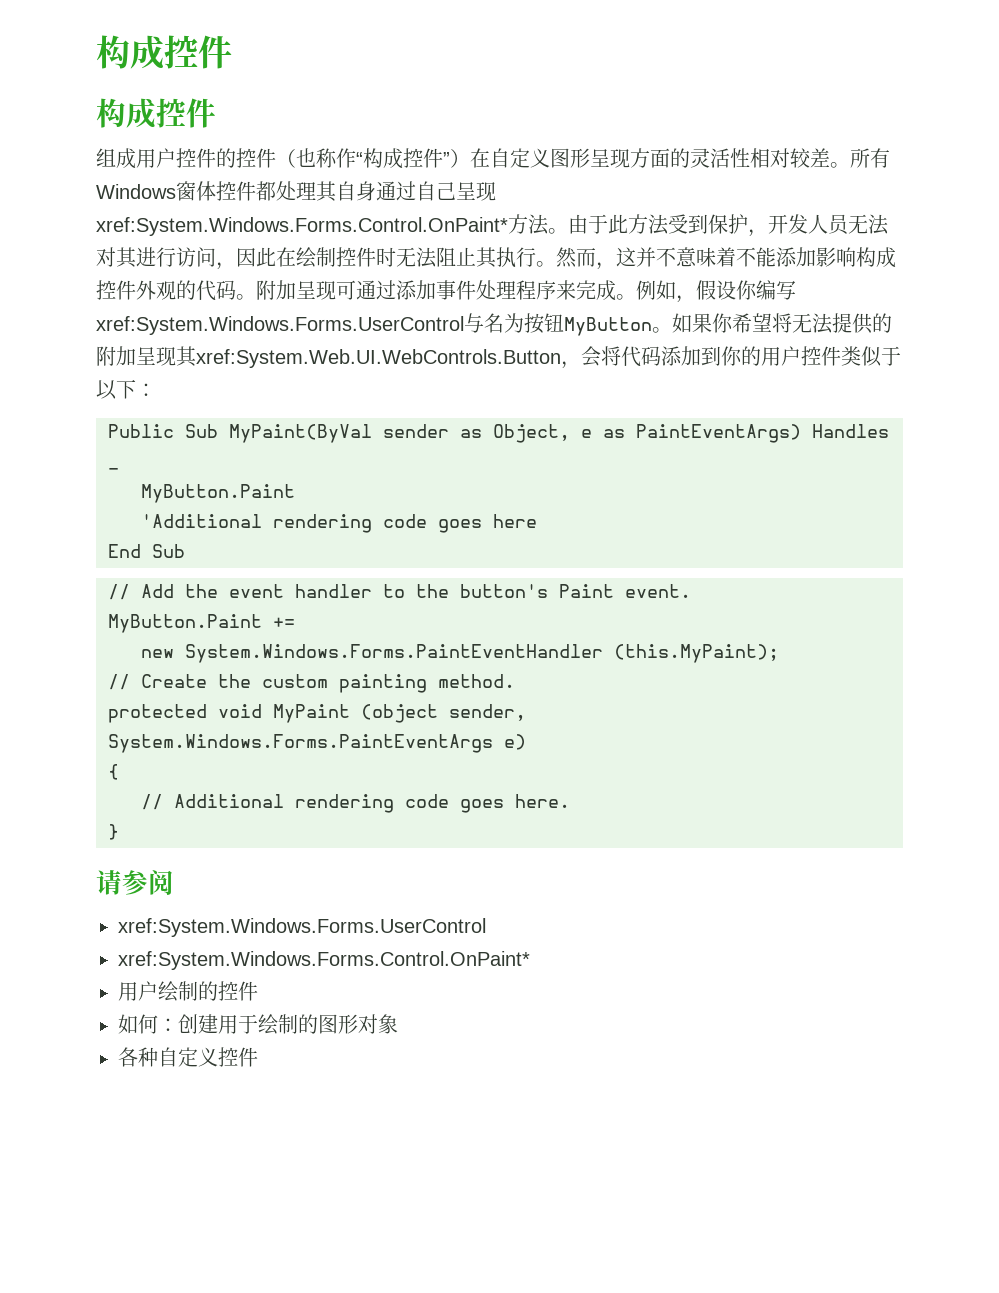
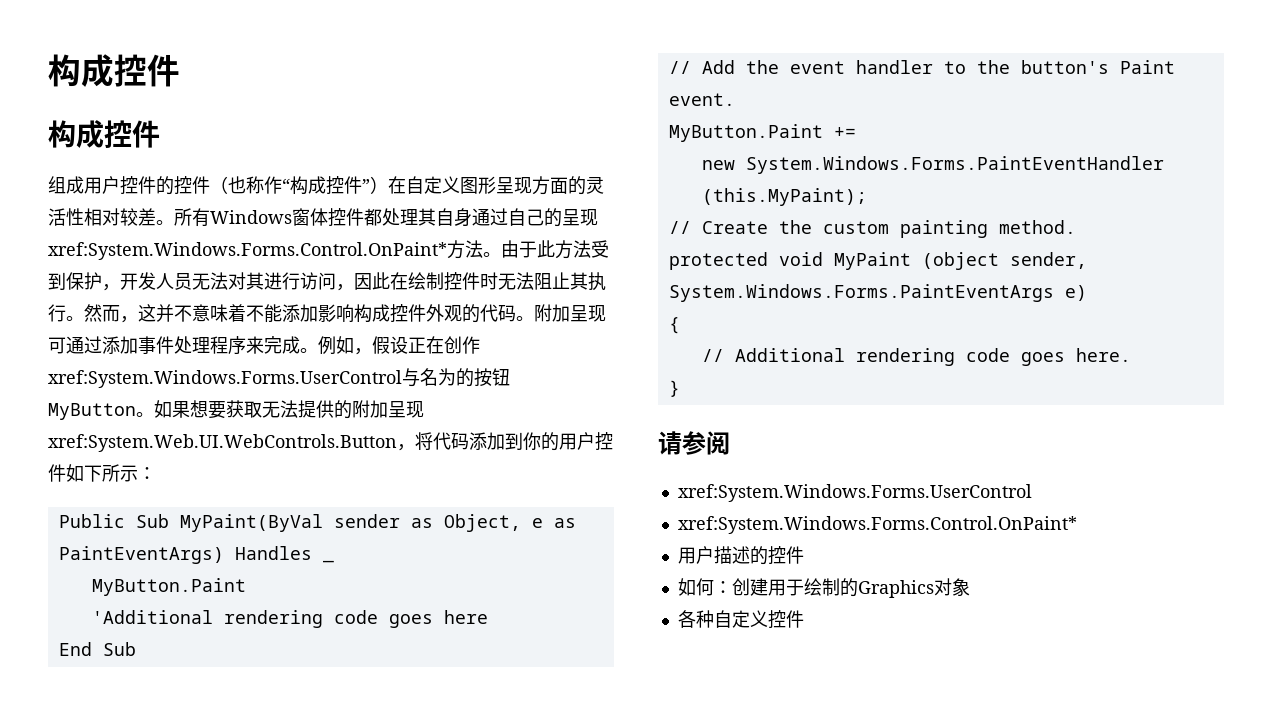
- 所有Windows窗体控件都处理其自身通过自己呈现xref:System.Windows.Forms.Control.OnPaint*方法。
+ 所有Windows窗体控件都处理其自身通过自己的呈现xref:System.Windows.Forms.Control.OnPaint*方法。
- 例如，假设你编写xref:System.Windows.Forms.UserControl与名为按钮MyButton。
+ 例如，假设正在创作xref:System.Windows.Forms.UserControl与名为的按钮MyButton。
- 如果你希望将无法提供的附加呈现其xref:System.Web.UI.WebControls.Button，会将代码添加到你的用户控件类似于以下：
+ 如果想要获取无法提供的附加呈现xref:System.Web.UI.WebControls.Button，将代码添加到你的用户控件如下所示：
- 用户绘制的控件
+ 用户描述的控件
- 如何：创建用于绘制的图形对象
+ 如何：创建用于绘制的Graphics对象

